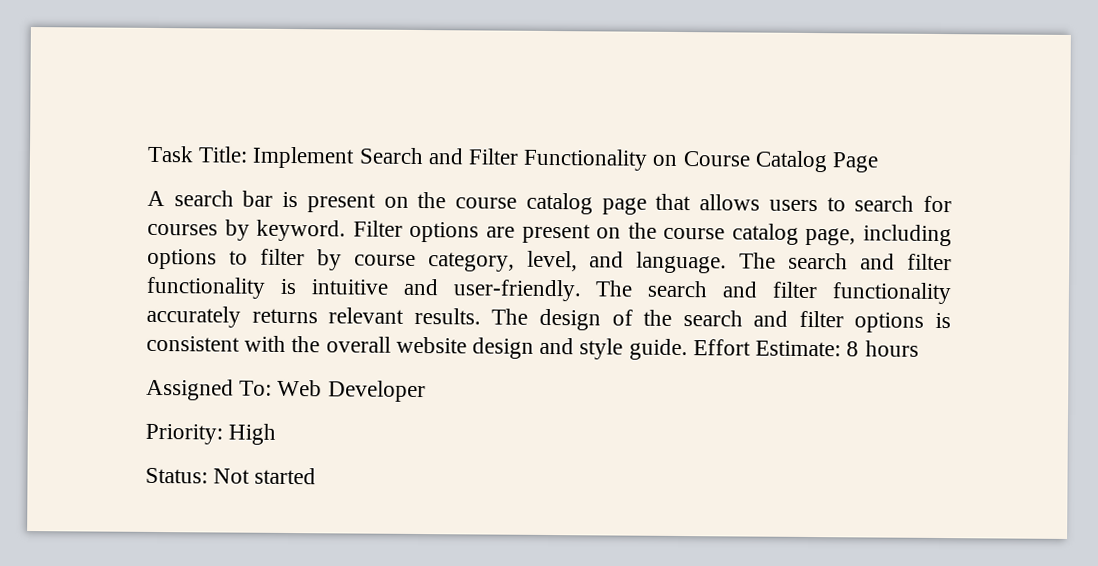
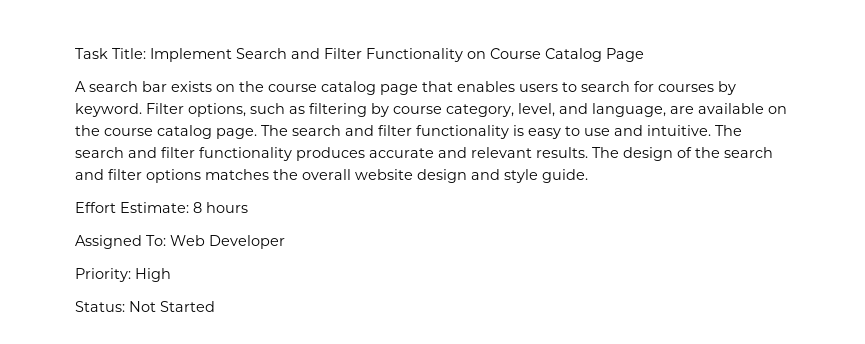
- A search bar is present on the course catalog page that allows users to search for courses by keyword.
+ A search bar exists on the course catalog page that enables users to search for courses by keyword.
- Filter options are present on the course catalog page, including options to filter by course category, level, and language.
+ Filter options, such as filtering by course category, level, and language, are available on the course catalog page.
- The search and filter functionality is intuitive and user-friendly. The search and filter functionality accurately returns relevant results.
+ The search and filter functionality is easy to use and intuitive. The search and filter functionality produces accurate and relevant results.
- The design of the search and filter options is consistent with the overall website design and style guide. Effort Estimate: 8 hours
+ The design of the search and filter options matches the overall website design and style guide.
+ Effort Estimate: 8 hours
- Status: Not started
+ Status: Not Started

